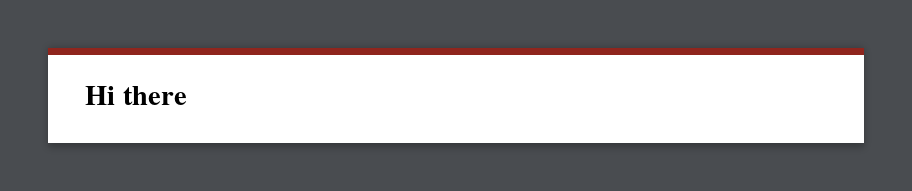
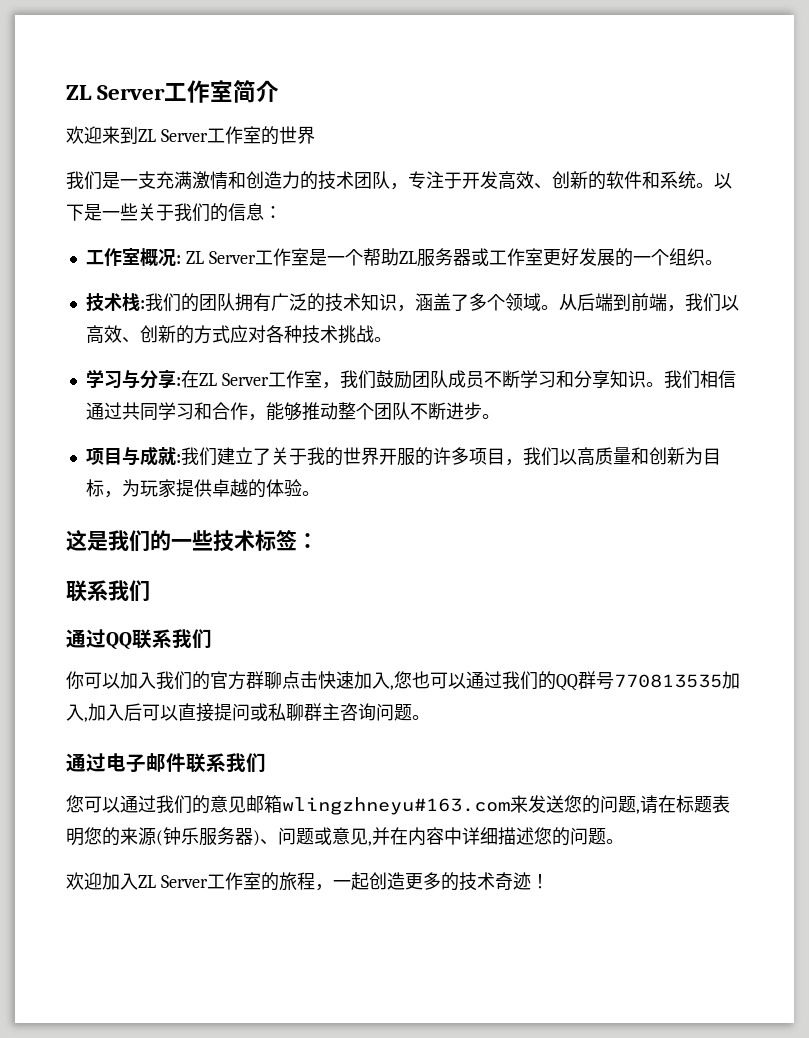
- Hi there
+ ZL Server工作室简介
+ 欢迎来到ZL Server工作室的世界
+ 我们是一支充满激情和创造力的技术团队，专注于开发高效、创新的软件和系统。以下是一些关于我们的信息：
+ 工作室概况: ZL Server工作室是一个帮助ZL服务器或工作室更好发展的一个组织。
+ 技术栈:我们的团队拥有广泛的技术知识，涵盖了多个领域。从后端到前端，我们以高效、创新的方式应对各种技术挑战。
+ 学习与分享:在ZL Server工作室，我们鼓励团队成员不断学习和分享知识。我们相信通过共同学习和合作，能够推动整个团队不断进步。
+ 项目与成就:我们建立了关于我的世界开服的许多项目，我们以高质量和创新为目标，为玩家提供卓越的体验。
+ 这是我们的一些技术标签：
+ 联系我们
+ 通过QQ联系我们
+ 你可以加入我们的官方群聊点击快速加入,您也可以通过我们的QQ群号770813535加入,加入后可以直接提问或私聊群主咨询问题。
+ 通过电子邮件联系我们
+ 您可以通过我们的意见邮箱wlingzhneyu#163.com来发送您的问题,请在标题表明您的来源(钟乐服务器)、问题或意见,并在内容中详细描述您的问题。
+ 欢迎加入ZL Server工作室的旅程，一起创造更多的技术奇迹！

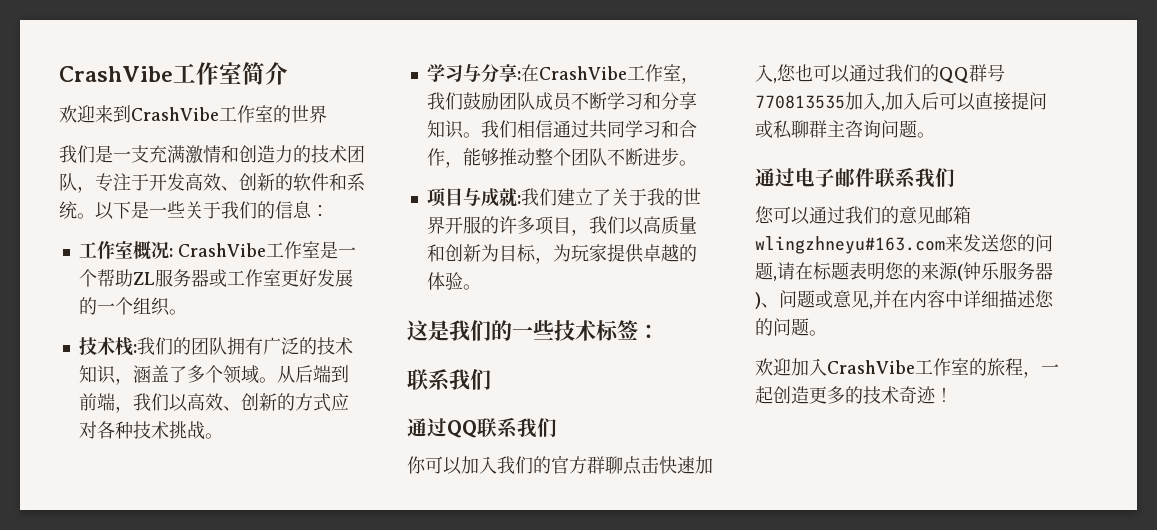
- ZL Server工作室简介
+ CrashVibe工作室简介
- 欢迎来到ZL Server工作室的世界
+ 欢迎来到CrashVibe工作室的世界
- 工作室概况: ZL Server工作室是一个帮助ZL服务器或工作室更好发展的一个组织。
+ 工作室概况: CrashVibe工作室是一个帮助ZL服务器或工作室更好发展的一个组织。
- 学习与分享:在ZL Server工作室，我们鼓励团队成员不断学习和分享知识。
+ 学习与分享:在CrashVibe工作室，我们鼓励团队成员不断学习和分享知识。
- 欢迎加入ZL Server工作室的旅程，一起创造更多的技术奇迹！
+ 欢迎加入CrashVibe工作室的旅程，一起创造更多的技术奇迹！

